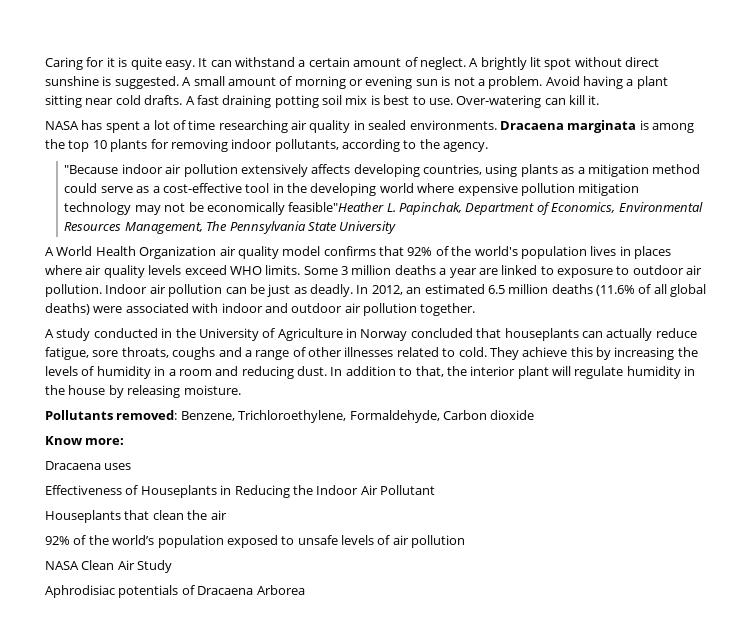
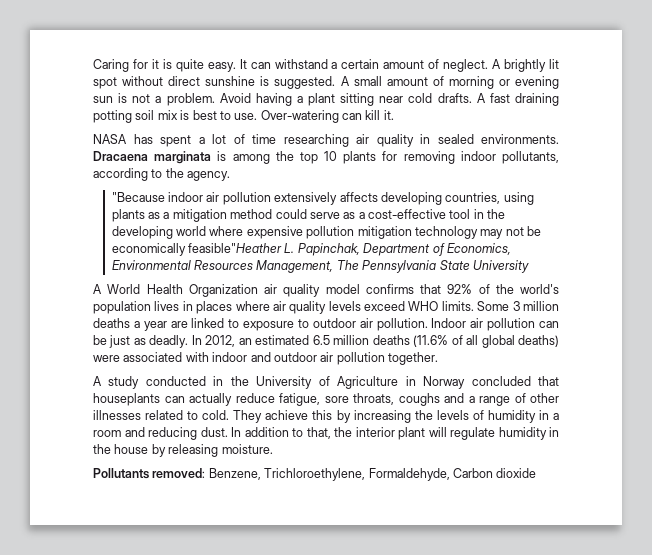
- Know more:
- Dracaena uses
- Effectiveness of Houseplants in Reducing the Indoor Air Pollutant
- Houseplants that clean the air
- 92% of the world’s population exposed to unsafe levels of air pollution
- NASA Clean Air Study
- Aphrodisiac potentials of Dracaena Arborea

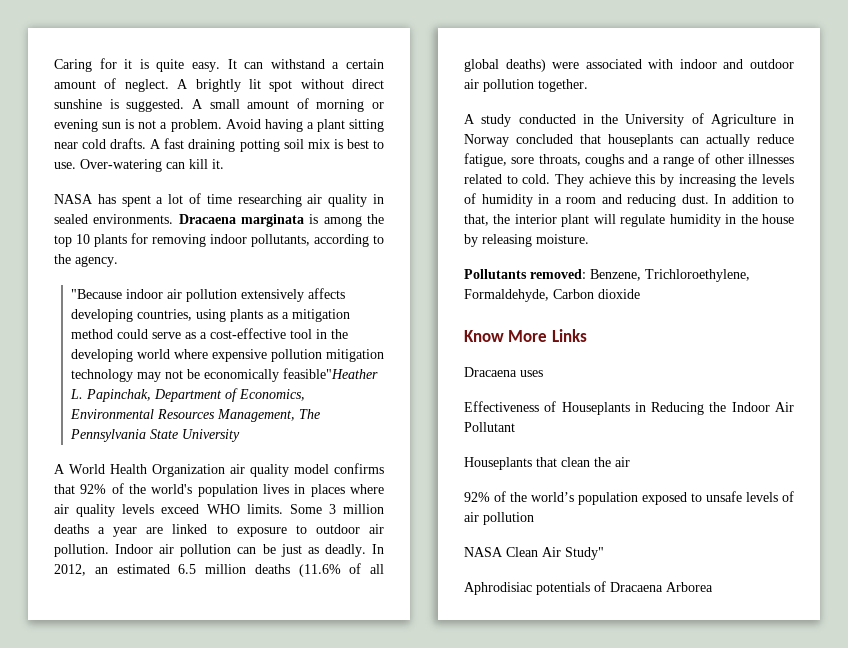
+ Know More Links
+ Dracaena uses
+ Effectiveness of Houseplants in Reducing the Indoor Air Pollutant
+ Houseplants that clean the air
+ 92% of the world’s population exposed to unsafe levels of air pollution
+ NASA Clean Air Study"
+ Aphrodisiac potentials of Dracaena Arborea

